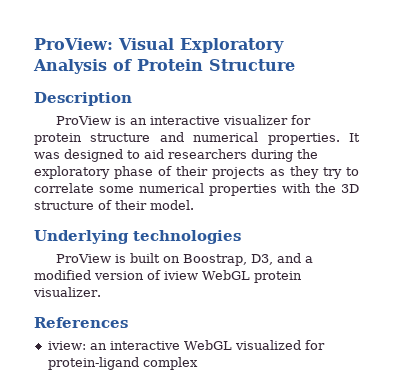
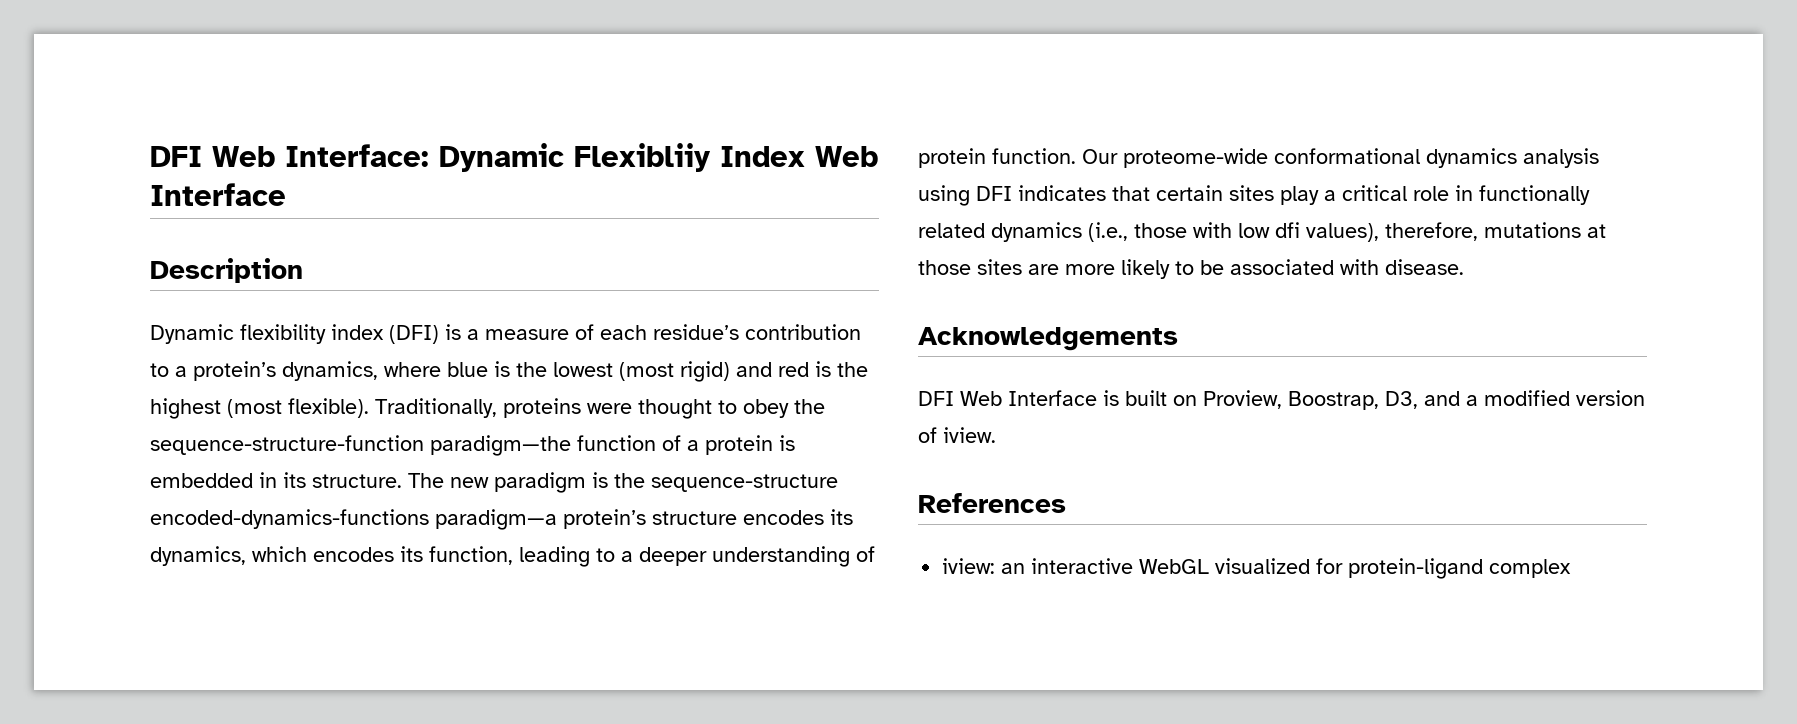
- ProView: Visual Exploratory Analysis of Protein Structure
+ DFI Web Interface: Dynamic Flexibliiy Index Web Interface
  Description
- ProView is an interactive visualizer for protein structure and numerical properties. It was designed to aid researchers during the exploratory phase of their projects as they try to correlate some numerical properties with the 3D structure of their model.
- Underlying technologies
- ProView is built on Boostrap, D3, and a modified version of iview WebGL protein visualizer.
+ Dynamic flexibility index (DFI) is a measure of each residue’s contribution to a protein’s dynamics, where blue is the lowest (most rigid) and red is the highest (most flexible). Traditionally, proteins were thought to obey the sequence-structure-function paradigm—the function of a protein is embedded in its structure. The new paradigm is the sequence-structure encoded-dynamics-functions paradigm—a protein’s structure encodes its dynamics, which encodes its function, leading to a deeper understanding of protein function. Our proteome-wide conformational dynamics analysis using DFI indicates that certain sites play a critical role in functionally related dynamics (i.e., those with low dfi values), therefore, mutations at those sites are more likely to be associated with disease.
+ Acknowledgements
+ DFI Web Interface is built on Proview, Boostrap, D3, and a modified version of iview.

